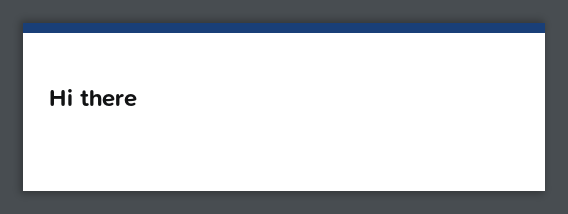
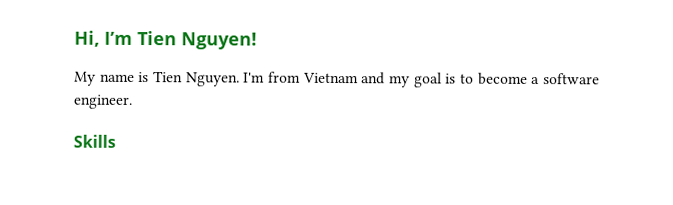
- Hi there
+ Hi, I’m Tien Nguyen!
+ My name is Tien Nguyen. I'm from Vietnam and my goal is to become a software engineer.
+ Skills

